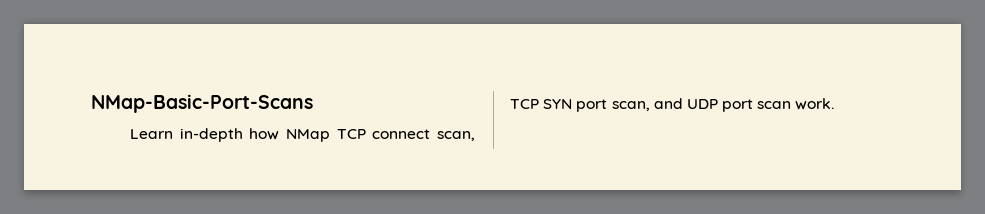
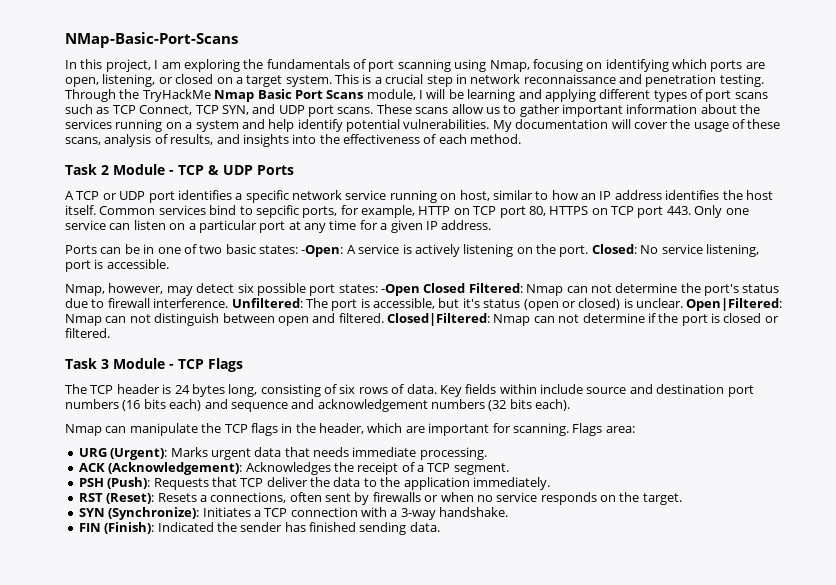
- Learn in-depth how NMap TCP connect scan, TCP SYN port scan, and UDP port scan work.
+ In this project, I am exploring the fundamentals of port scanning using Nmap, focusing on identifying which ports are open, listening, or closed on a target system. This is a crucial step in network reconnaissance and penetration testing. Through the TryHackMe Nmap Basic Port Scans module, I will be learning and applying different types of port scans such as TCP Connect, TCP SYN, and UDP port scans. These scans allow us to gather important information about the services running on a system and help identify potential vulnerabilities. My documentation will cover the usage of these scans, analysis of results, and insights into the effectiveness of each method.
+ Task 2 Module - TCP & UDP Ports
+ A TCP or UDP port identifies a specific network service running on host, similar to how an IP address identifies the host itself. Common services bind to sepcific ports, for example, HTTP on TCP port 80, HTTPS on TCP port 443. Only one service can listen on a particular port at any time for a given IP address.
+ Ports can be in one of two basic states: -Open: A service is actively listening on the port. Closed: No service listening, port is accessible.
+ Nmap, however, may detect six possible port states: -Open Closed Filtered: Nmap can not determine the port's status due to firewall interference. Unfiltered: The port is accessible, but it's status (open or closed) is unclear. Open|Filtered: Nmap can not distinguish between open and filtered. Closed|Filtered: Nmap can not determine if the port is closed or filtered.
+ Task 3 Module - TCP Flags
+ The TCP header is 24 bytes long, consisting of six rows of data. Key fields within include source and destination port numbers (16 bits each) and sequence and acknowledgement numbers (32 bits each).
+ Nmap can manipulate the TCP flags in the header, which are important for scanning. Flags area:
+ URG (Urgent): Marks urgent data that needs immediate processing.
+ ACK (Acknowledgement): Acknowledges the receipt of a TCP segment.
+ PSH (Push): Requests that TCP deliver the data to the application immediately.
+ RST (Reset): Resets a connections, often sent by firewalls or when no service responds on the target.
+ SYN (Synchronize): Initiates a TCP connection with a 3-way handshake.
+ FIN (Finish): Indicated the sender has finished sending data.

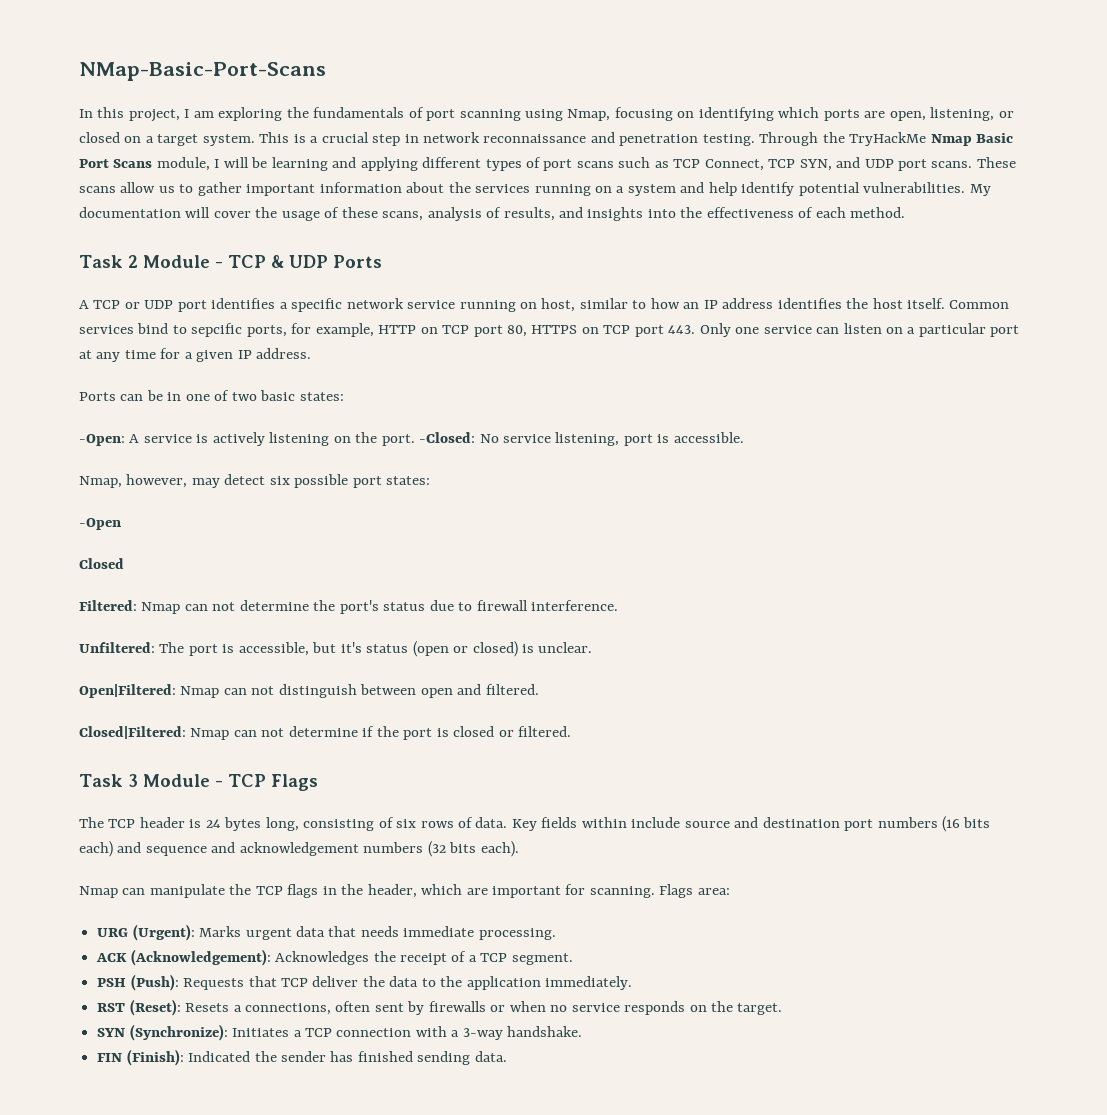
- Ports can be in one of two basic states: -Open: A service is actively listening on the port.
+ Ports can be in one of two basic states:
+ -Open: A service is actively listening on the port.
- Closed: No service listening, port is accessible.
+ -Closed: No service listening, port is accessible.
- Nmap, however, may detect six possible port states: -Open Closed Filtered: Nmap can not determine the port's status due to firewall interference. Unfiltered: The port is accessible, but it's status (open or closed) is unclear. Open|Filtered: Nmap can not distinguish between open and filtered. Closed|Filtered: Nmap can not determine if the port is closed or filtered.
+ Nmap, however, may detect six possible port states:
+ -Open
+ Closed
+ Filtered: Nmap can not determine the port's status due to firewall interference.
+ Unfiltered: The port is accessible, but it's status (open or closed) is unclear.
+ Open|Filtered: Nmap can not distinguish between open and filtered.
+ Closed|Filtered: Nmap can not determine if the port is closed or filtered.

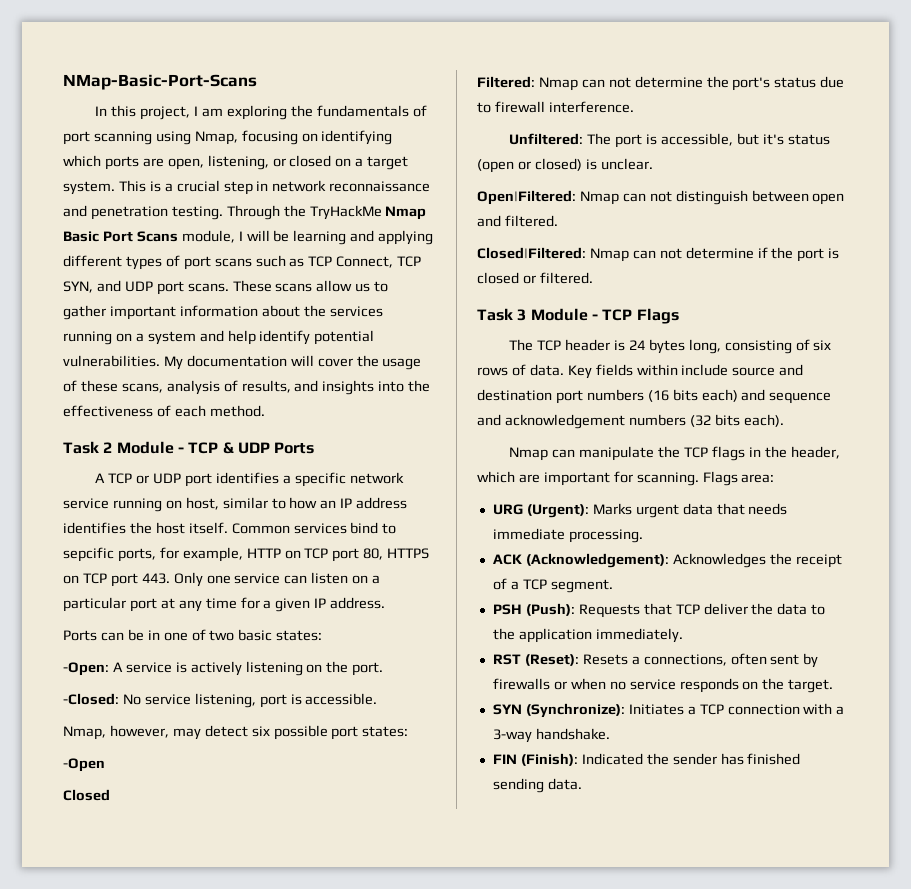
- -Open: A service is actively listening on the port. -Closed: No service listening, port is accessible.
+ -Open: A service is actively listening on the port.
+ -Closed: No service listening, port is accessible.

